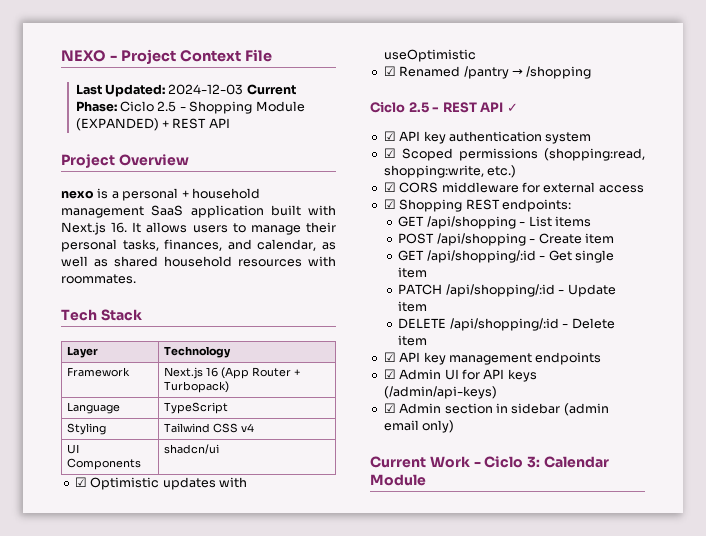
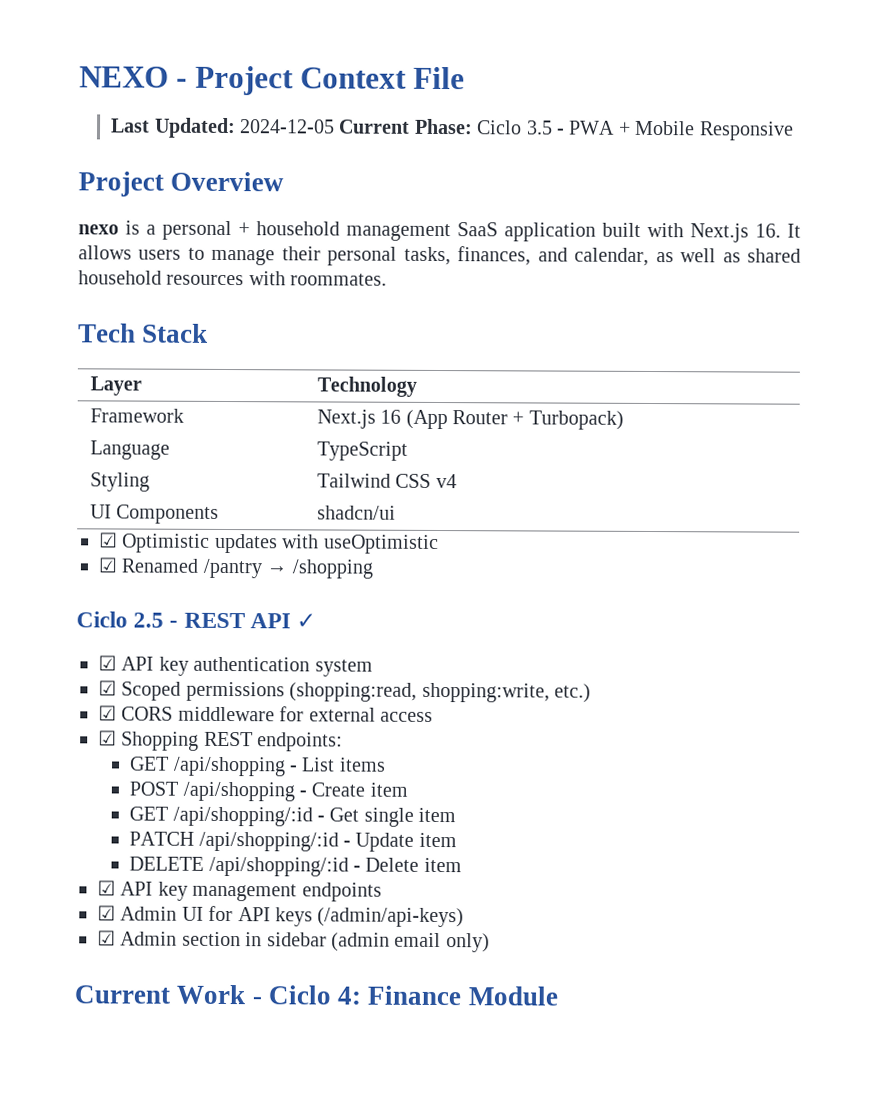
- Last Updated: 2024-12-03 Current Phase: Ciclo 2.5 - Shopping Module (EXPANDED) + REST API
+ Last Updated: 2024-12-05 Current Phase: Ciclo 3.5 - PWA + Mobile Responsive
- Current Work - Ciclo 3: Calendar Module
+ Current Work - Ciclo 4: Finance Module

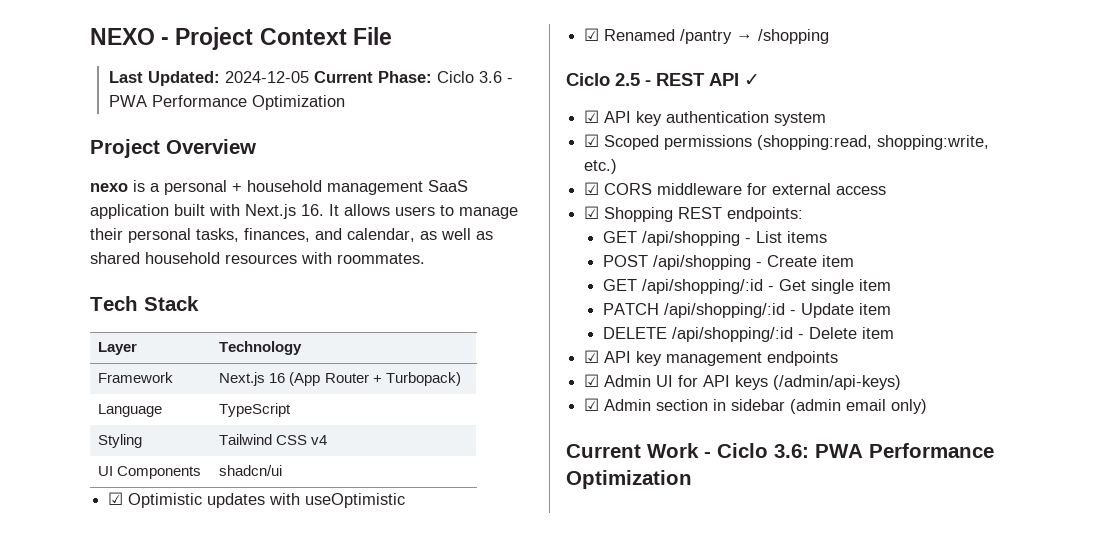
- Last Updated: 2024-12-05 Current Phase: Ciclo 3.5 - PWA + Mobile Responsive
+ Last Updated: 2024-12-05 Current Phase: Ciclo 3.6 - PWA Performance Optimization
- Current Work - Ciclo 4: Finance Module
+ Current Work - Ciclo 3.6: PWA Performance Optimization

